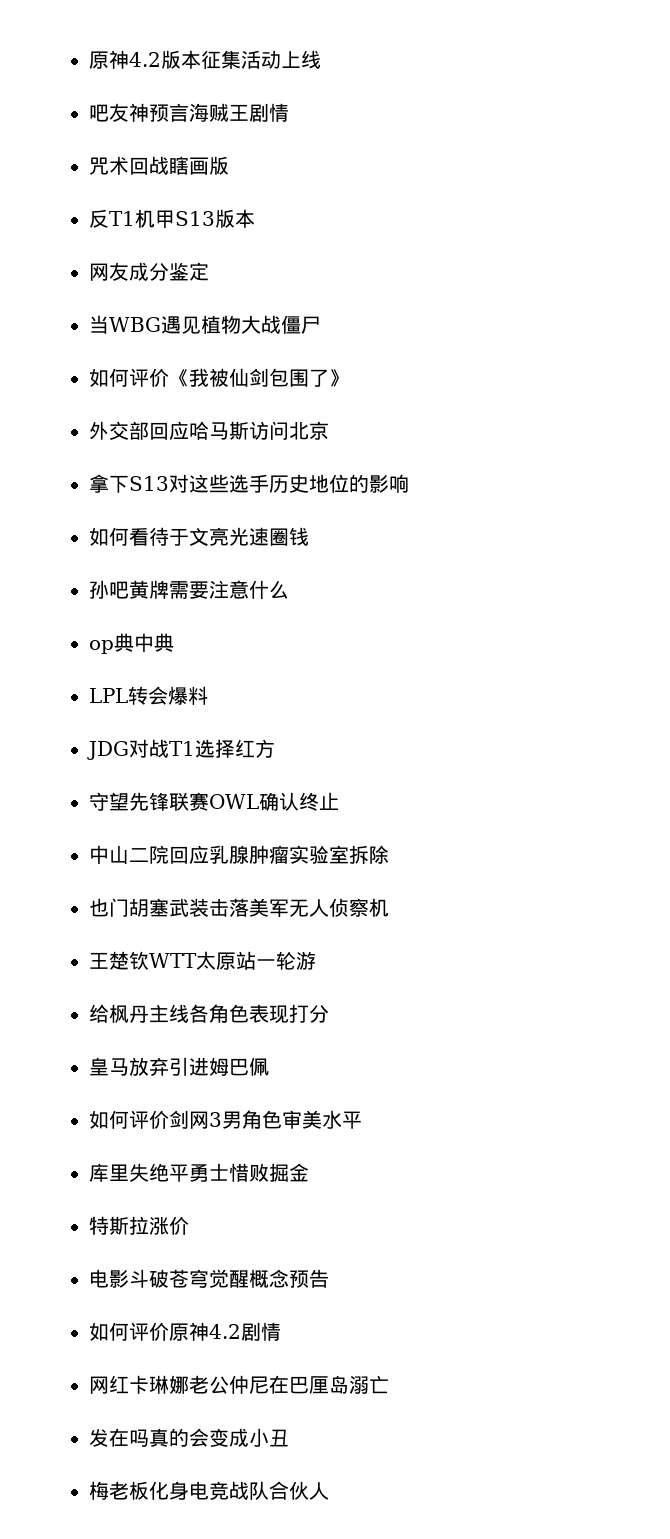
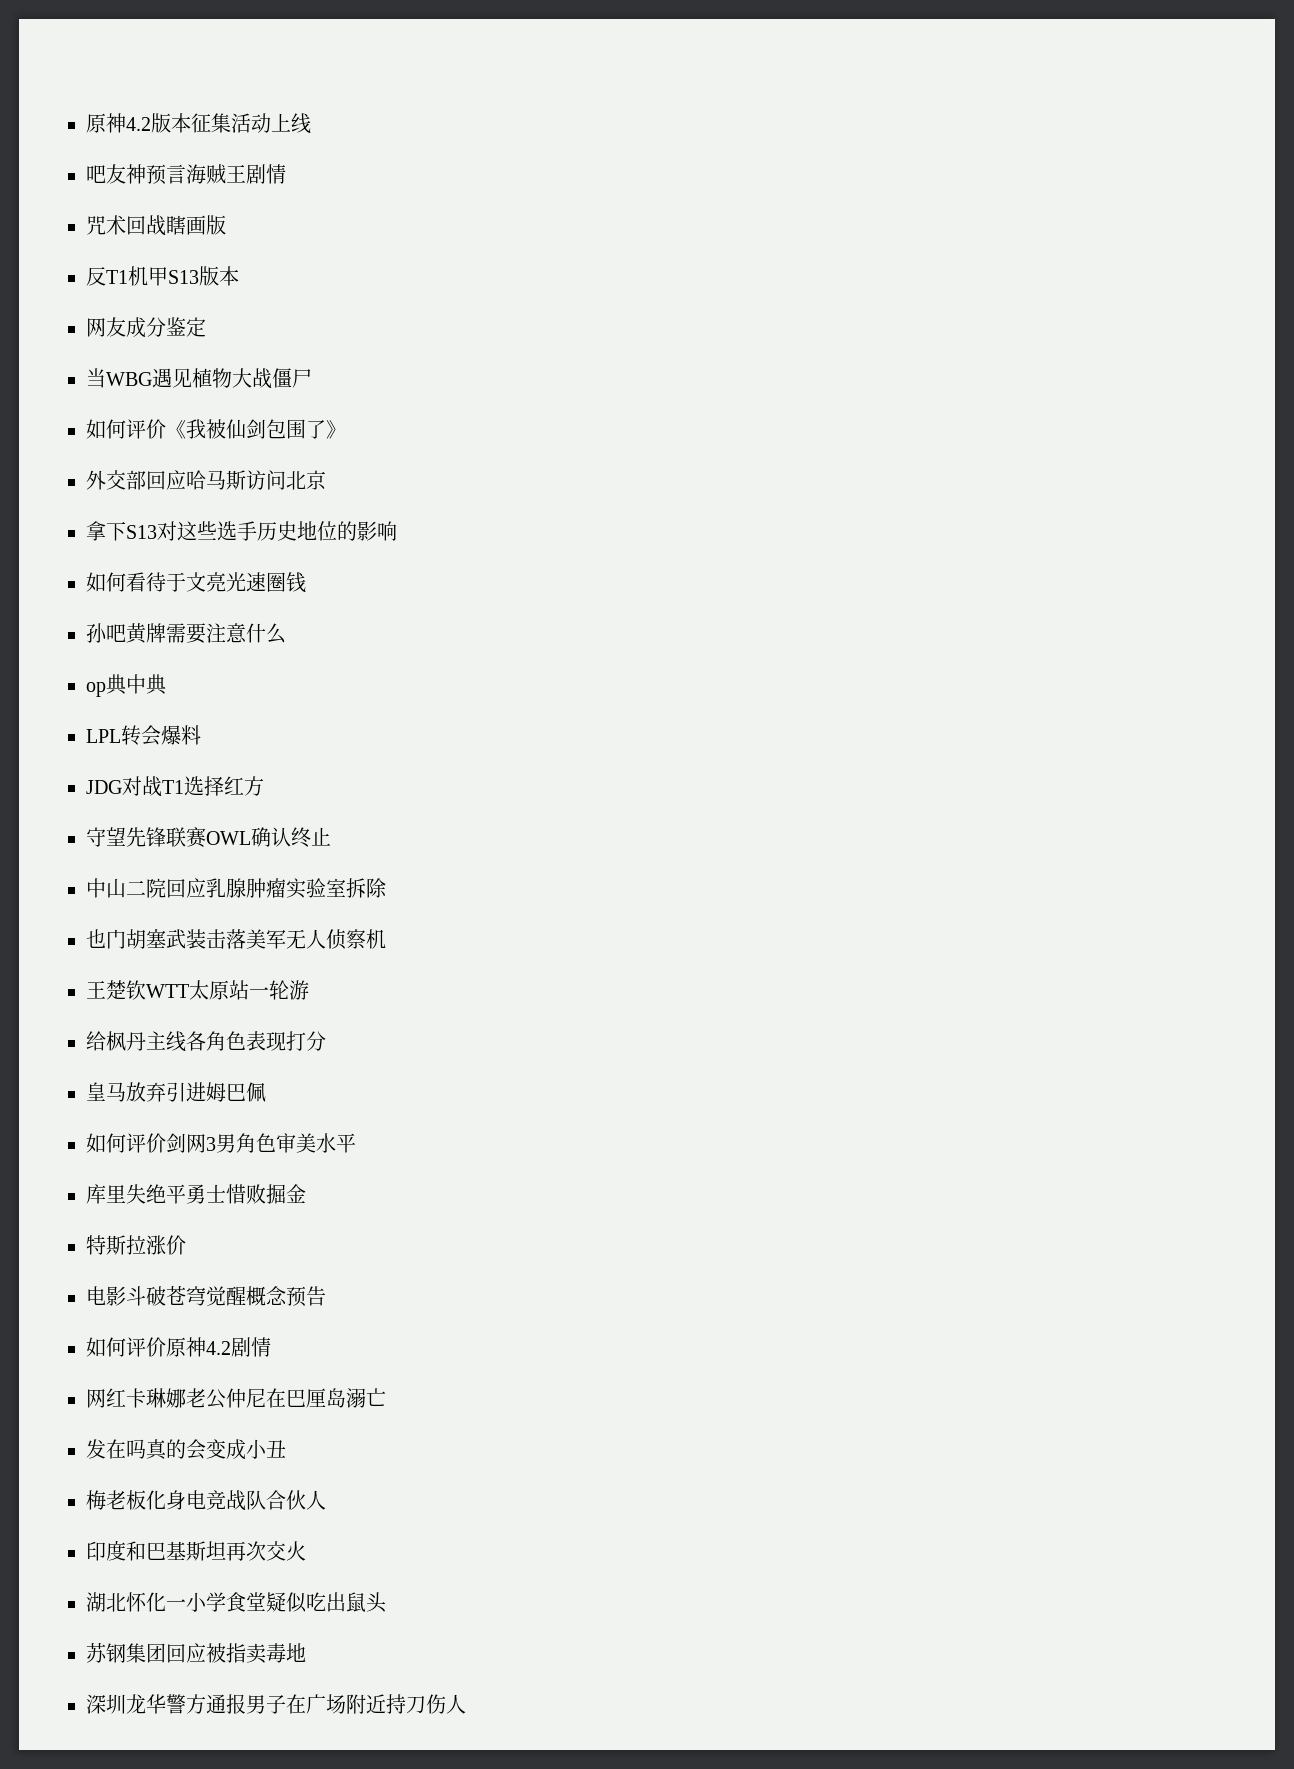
+ 印度和巴基斯坦再次交火
+ 湖北怀化一小学食堂疑似吃出鼠头
+ 苏钢集团回应被指卖毒地
+ 深圳龙华警方通报男子在广场附近持刀伤人

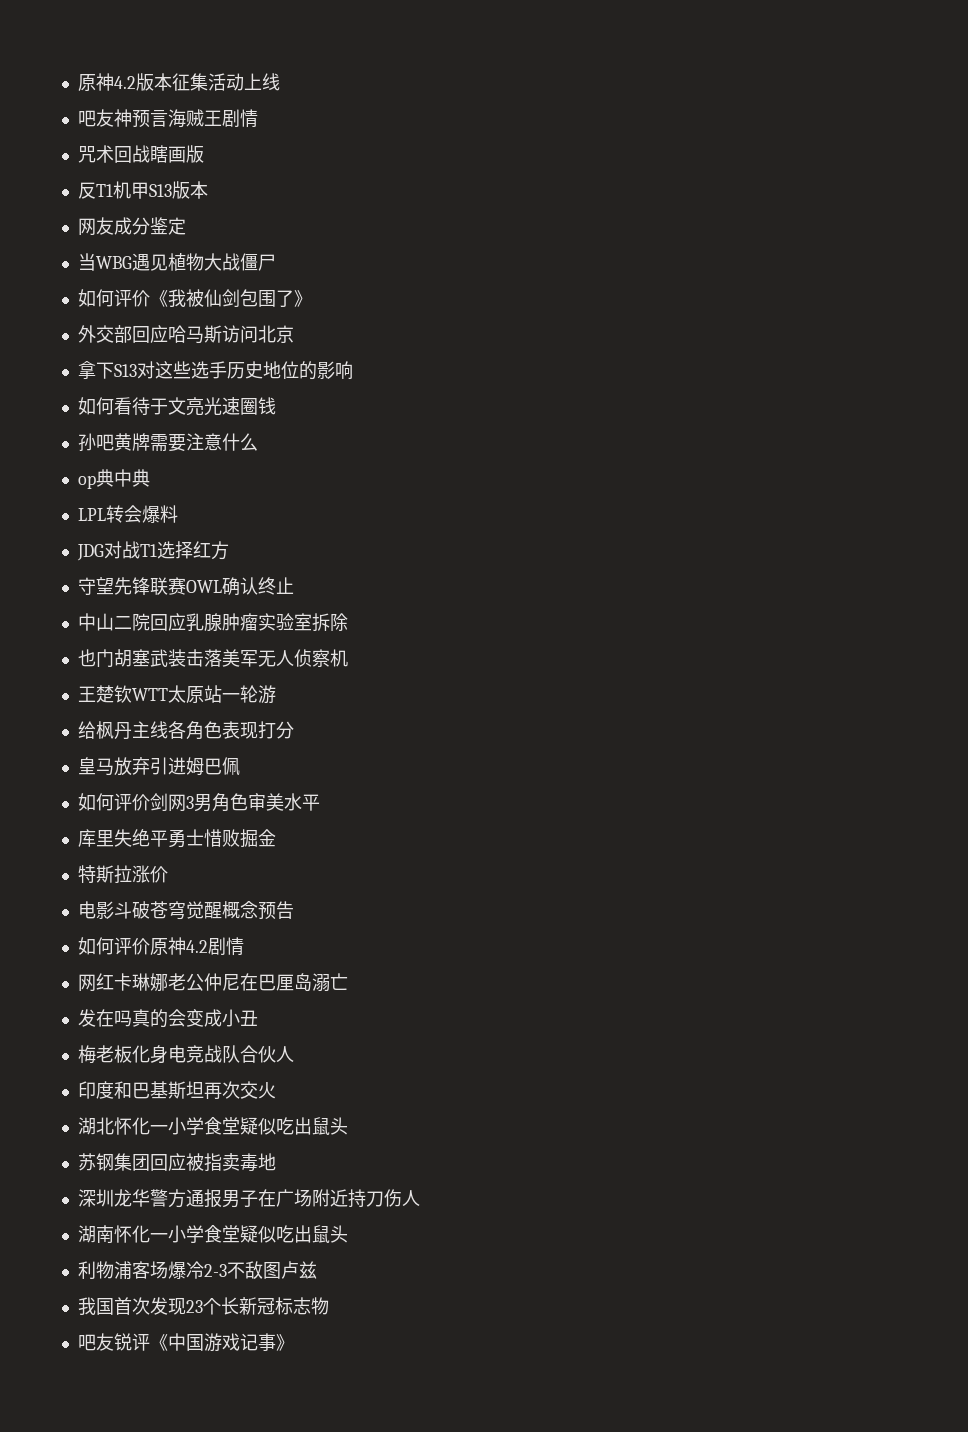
+ 湖南怀化一小学食堂疑似吃出鼠头
+ 利物浦客场爆冷2-3不敌图卢兹
+ 我国首次发现23个长新冠标志物
+ 吧友锐评《中国游戏记事》

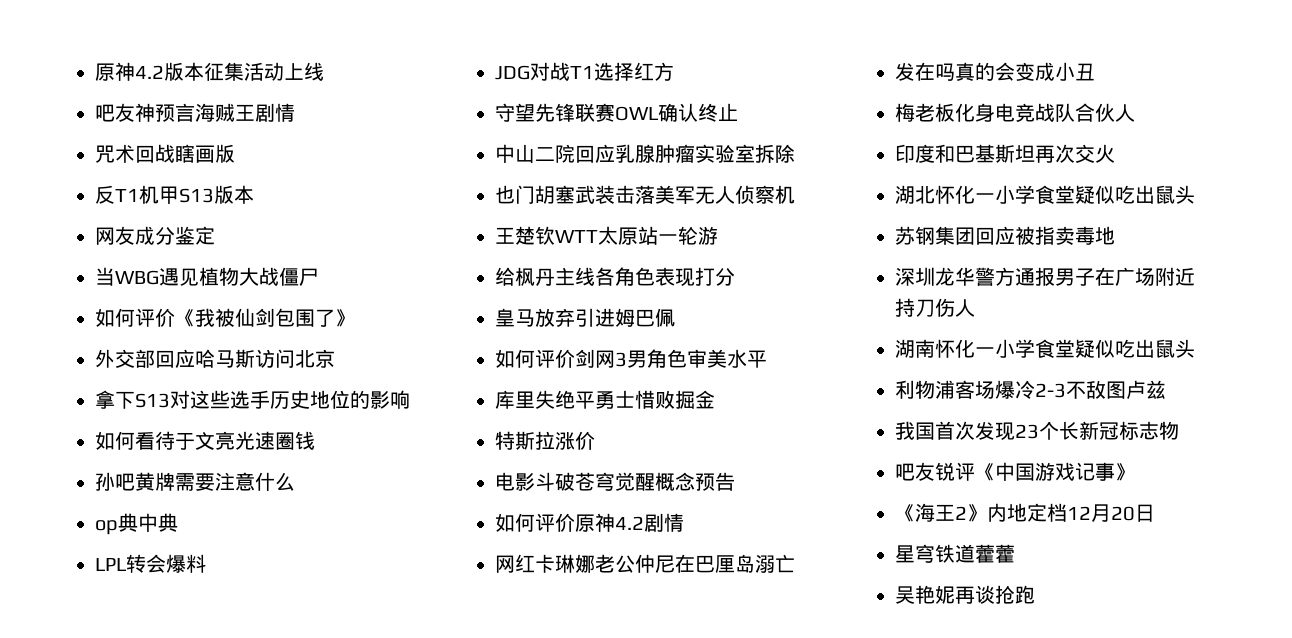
+ 《海王2》内地定档12月20日
+ 星穹铁道藿藿
+ 吴艳妮再谈抢跑

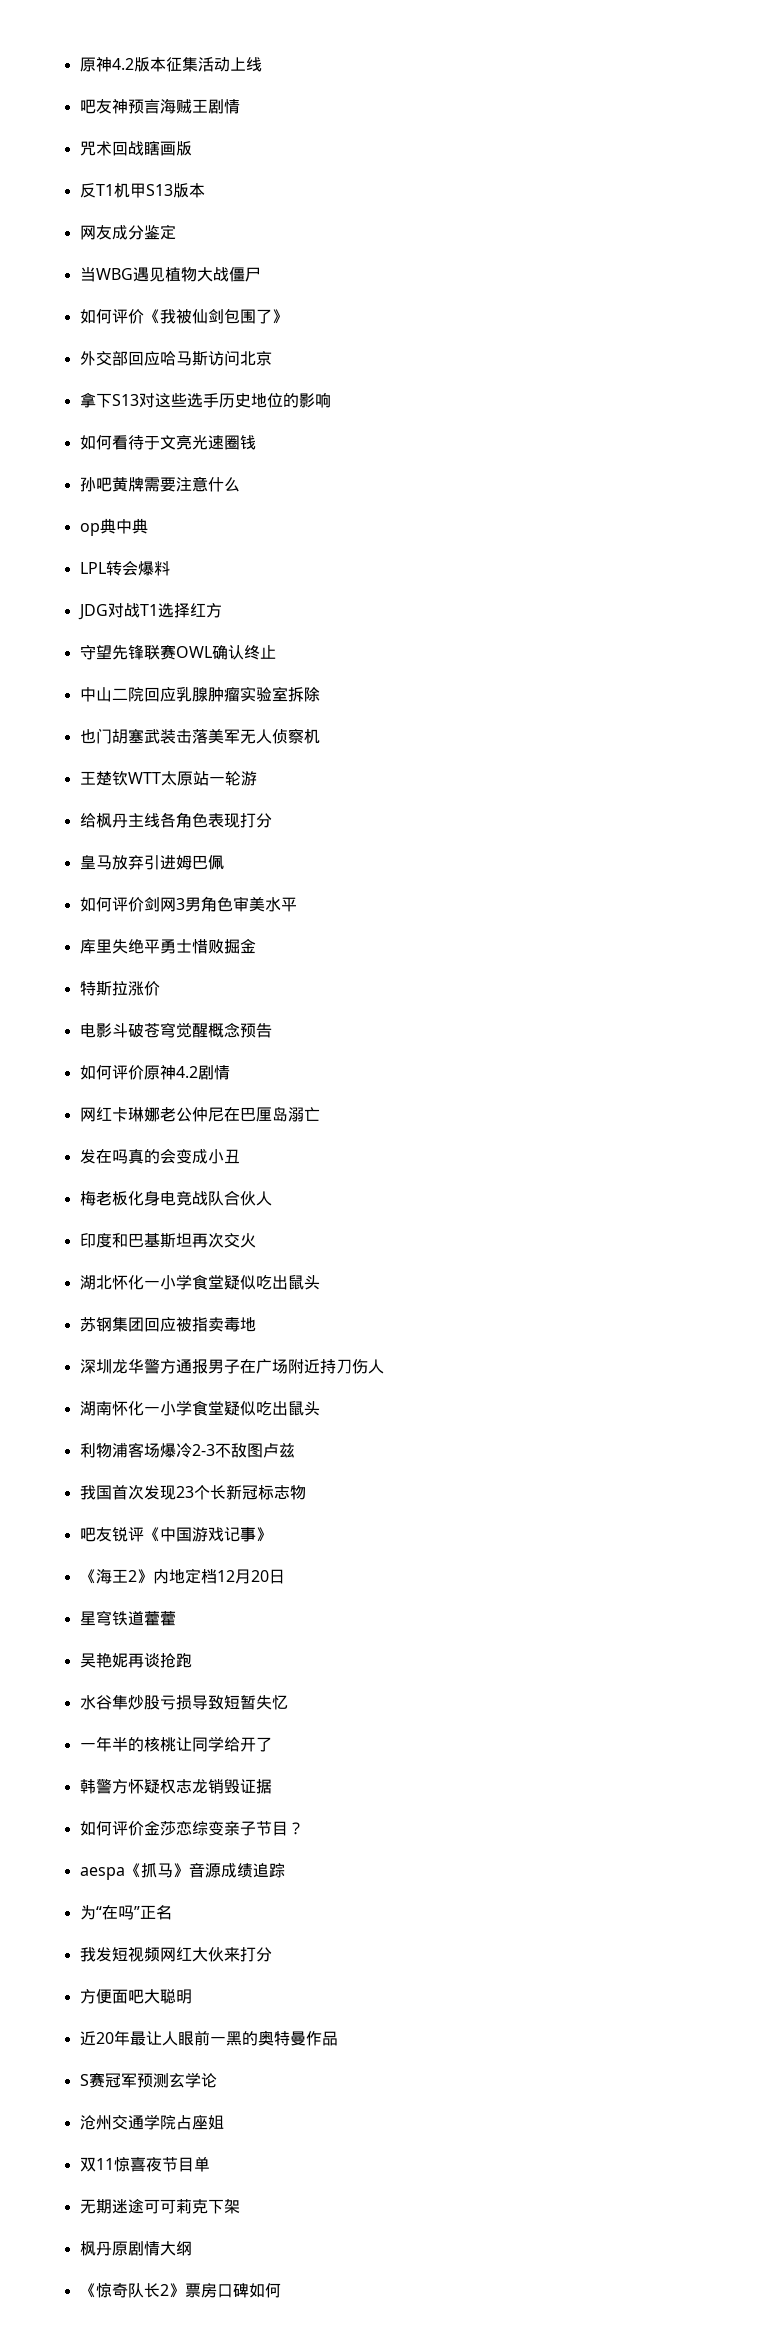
+ 水谷隼炒股亏损导致短暂失忆
+ 一年半的核桃让同学给开了
+ 韩警方怀疑权志龙销毁证据
+ 如何评价金莎恋综变亲子节目？
+ aespa《抓马》音源成绩追踪
+ 为“在吗”正名
+ 我发短视频网红大伙来打分
+ 方便面吧大聪明
+ 近20年最让人眼前一黑的奥特曼作品
+ S赛冠军预测玄学论
+ 沧州交通学院占座姐
+ 双11惊喜夜节目单
+ 无期迷途可可莉克下架
+ 枫丹原剧情大纲
+ 《惊奇队长2》票房口碑如何

